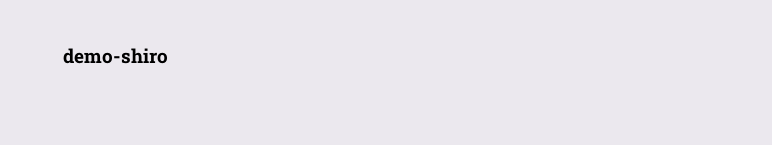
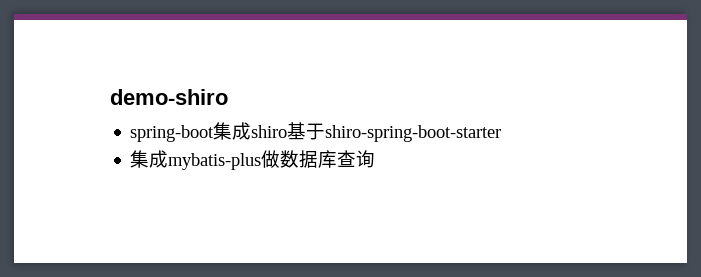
+ spring-boot集成shiro基于shiro-spring-boot-starter
+ 集成mybatis-plus做数据库查询

